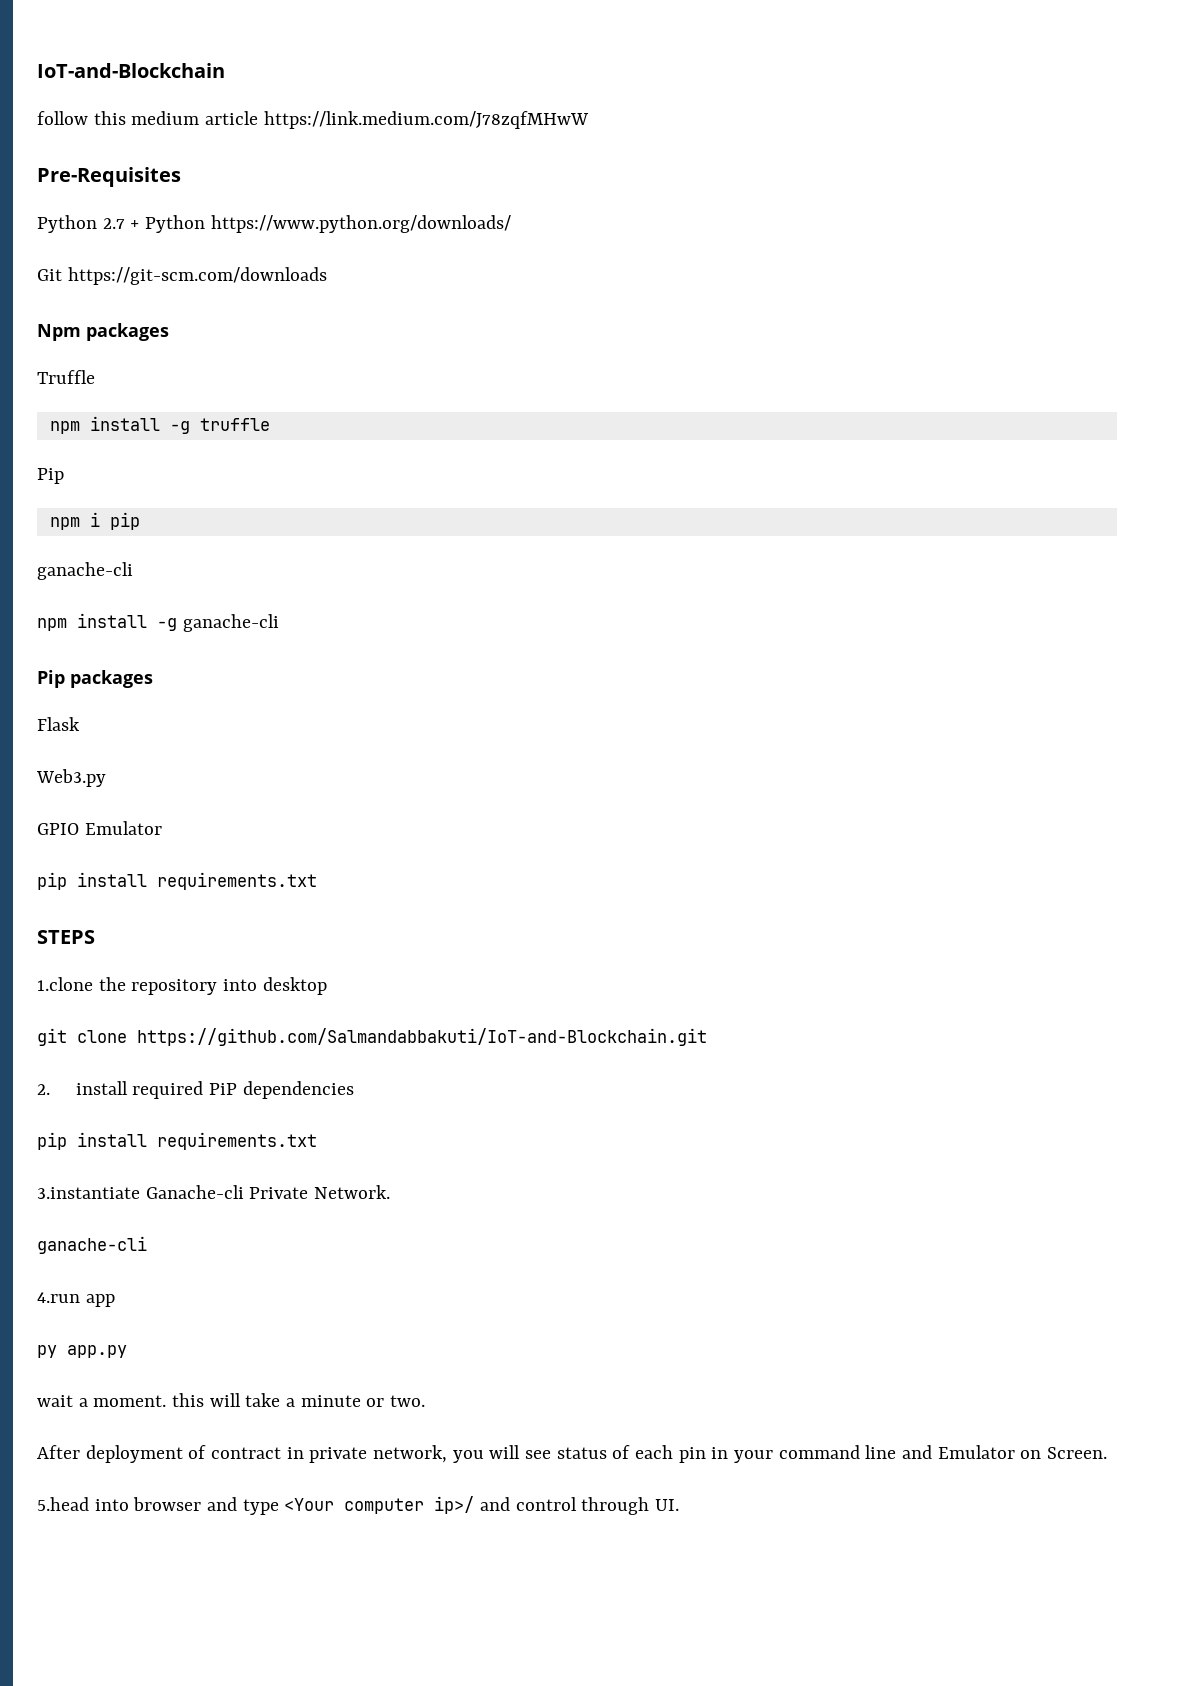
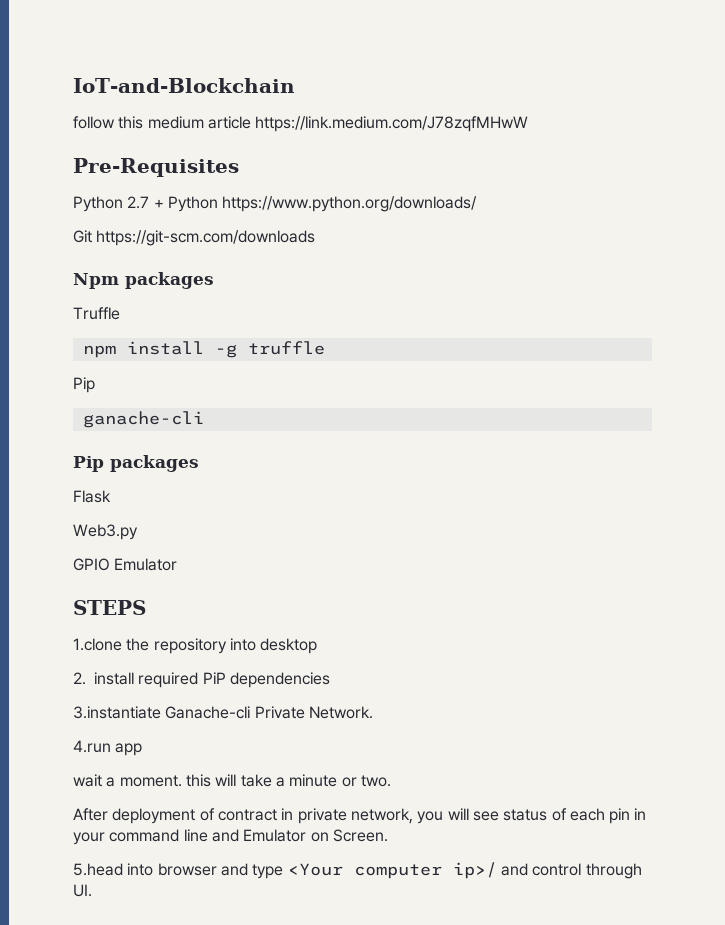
- npm i pip
  ganache-cli
- npm install -g ganache-cli
  GPIO Emulator
- pip install requirements.txt
- git clone https://github.com/Salmandabbakuti/IoT-and-Blockchain.git
  2. install required PiP dependencies
- pip install requirements.txt
  3.instantiate Ganache-cli Private Network.
- ganache-cli
- py app.py

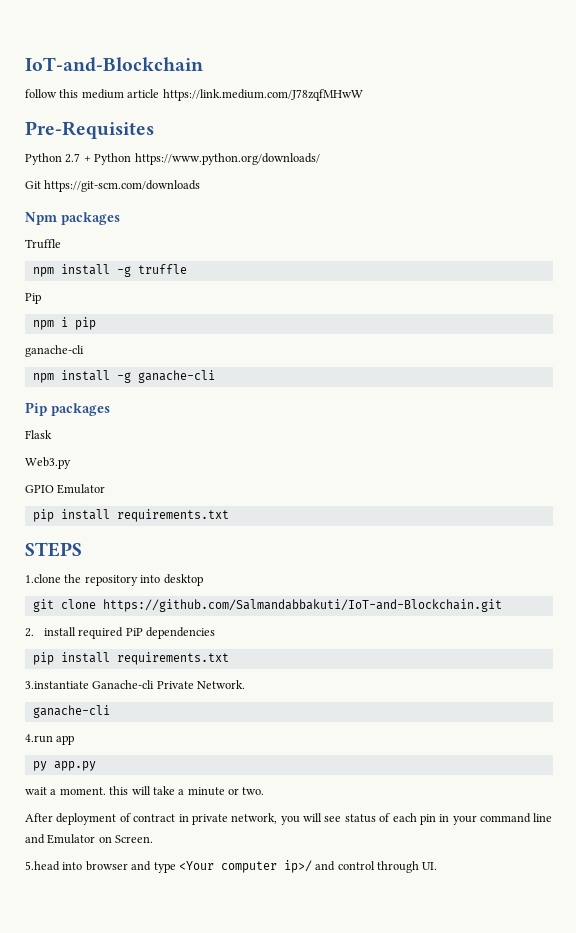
+ npm i pip
  ganache-cli
+ npm install -g ganache-cli
  GPIO Emulator
+ pip install requirements.txt
+ git clone https://github.com/Salmandabbakuti/IoT-and-Blockchain.git
  2. install required PiP dependencies
+ pip install requirements.txt
  3.instantiate Ganache-cli Private Network.
+ ganache-cli
+ py app.py

